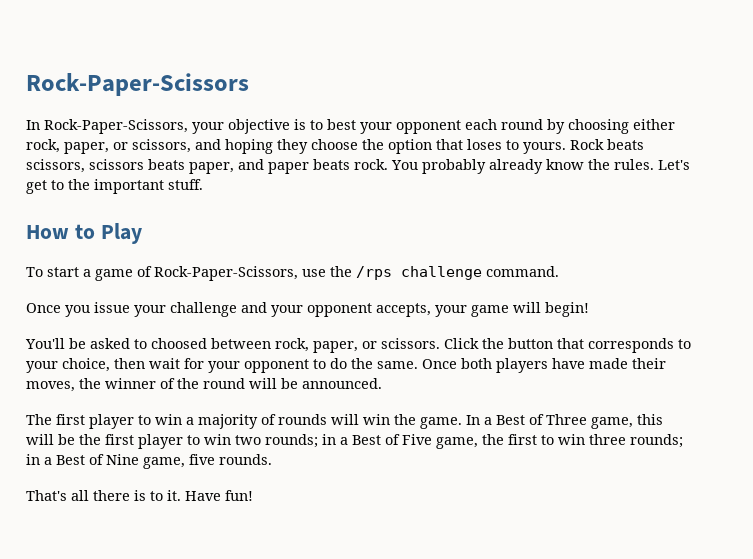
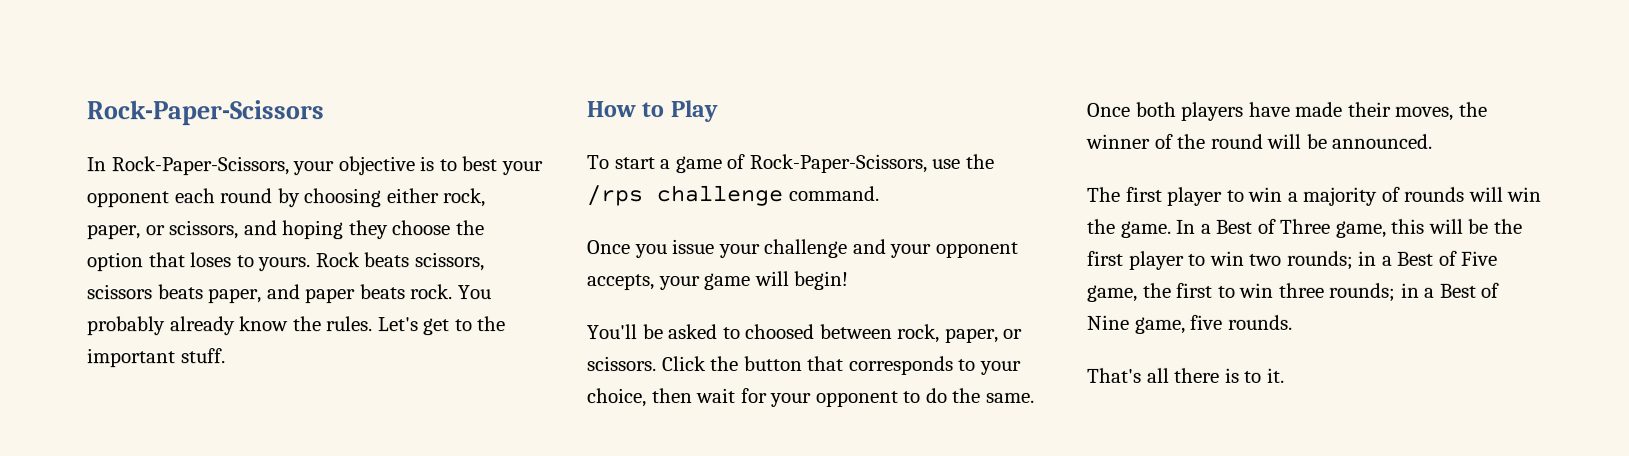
- Have fun!

